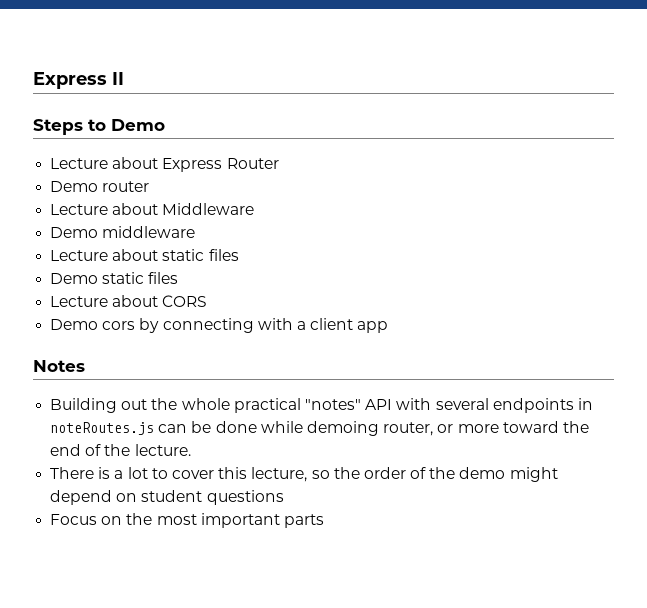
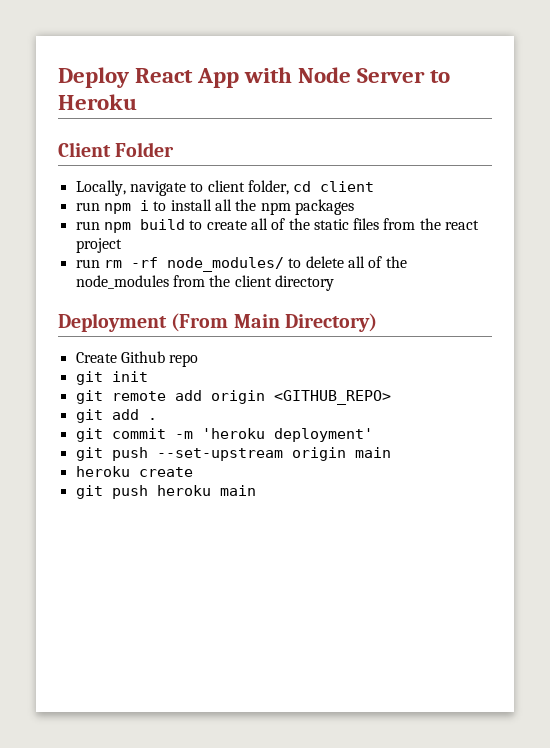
- Express II
- Steps to Demo
- Lecture about Express Router
- Demo router
- Lecture about Middleware
- Demo middleware
- Lecture about static files
- Demo static files
- Lecture about CORS
- Demo cors by connecting with a client app
- Notes
- Building out the whole practical "notes" API with several endpoints in noteRoutes.js can be done while demoing router, or more toward the end of the lecture.
- There is a lot to cover this lecture, so the order of the demo might depend on student questions
- Focus on the most important parts
+ Deploy React App with Node Server to Heroku
+ Client Folder
+ Locally, navigate to client folder, cd client
+ run npm i to install all the npm packages
+ run npm build to create all of the static files from the react project
+ run rm -rf node_modules/ to delete all of the node_modules from the client directory
+ Deployment (From Main Directory)
+ Create Github repo
+ git init
+ git remote add origin <GITHUB_REPO>
+ git add .
+ git commit -m 'heroku deployment'
+ git push --set-upstream origin main
+ heroku create
+ git push heroku main

